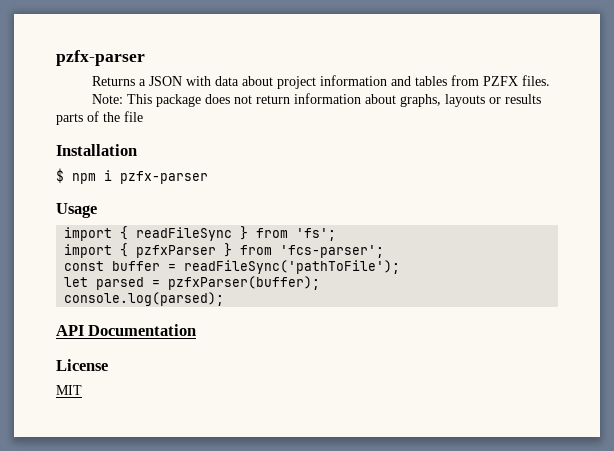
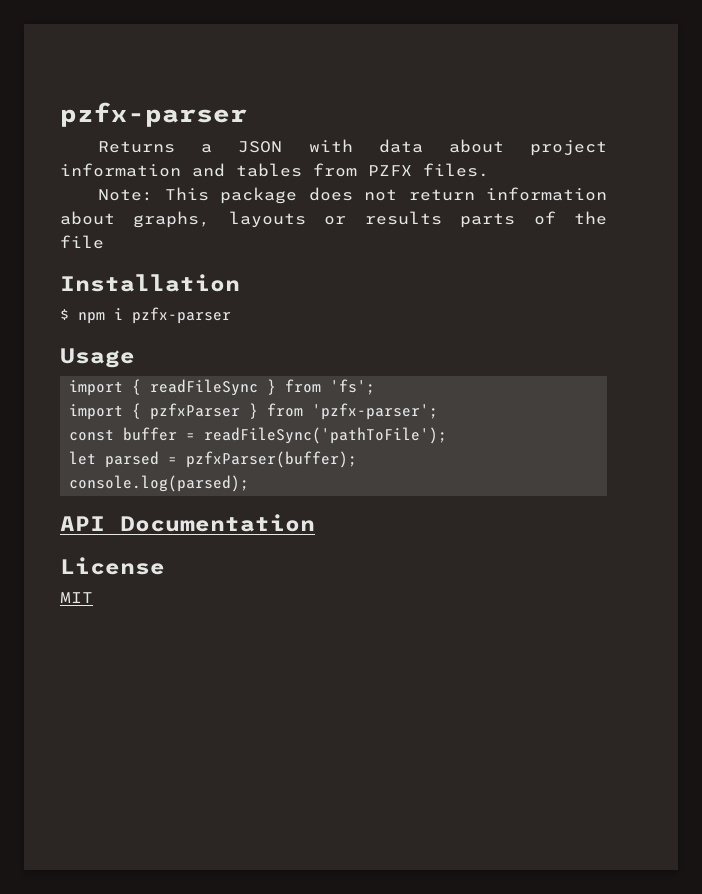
- import { pzfxParser } from 'fcs-parser';
+ import { pzfxParser } from 'pzfx-parser';

